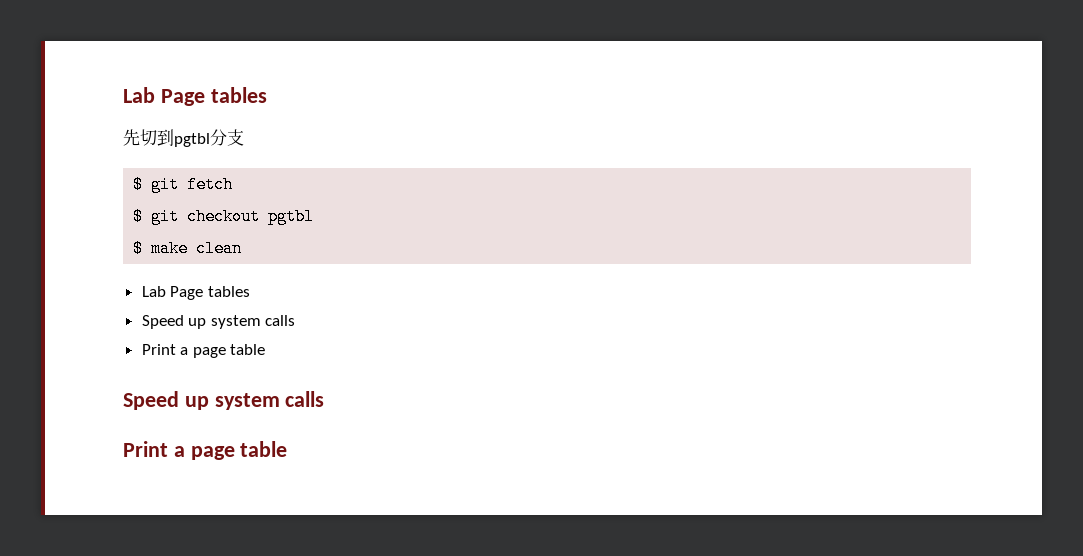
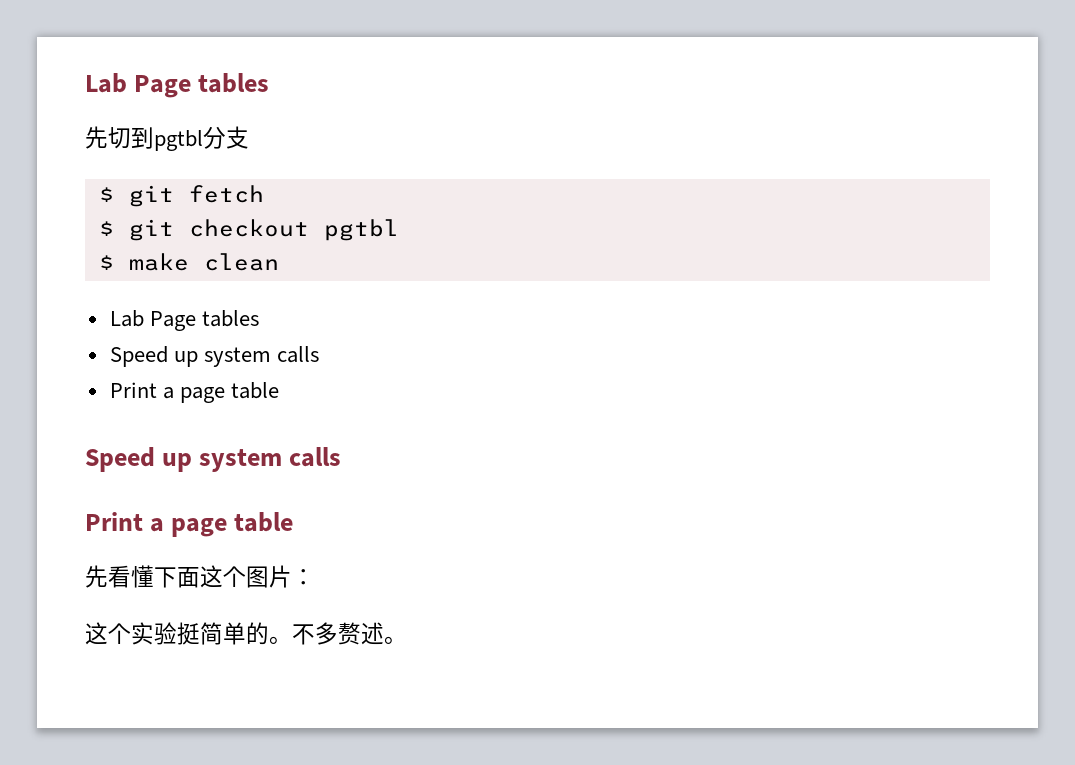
+ 先看懂下面这个图片：
+ 这个实验挺简单的。不多赘述。

